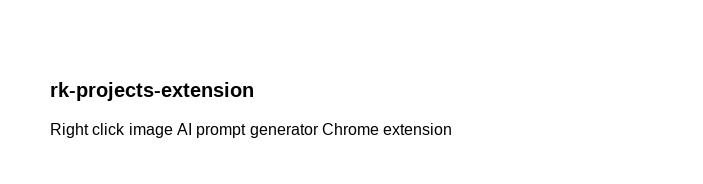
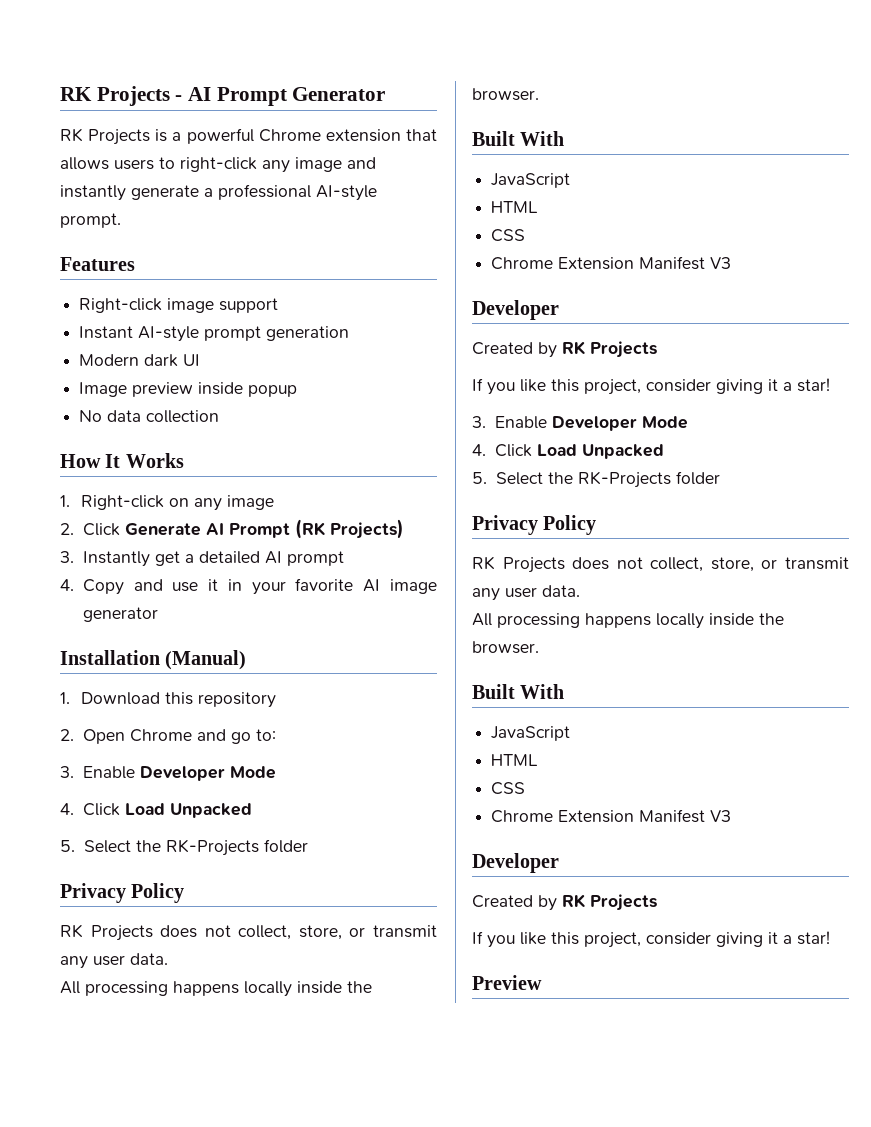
- rk-projects-extension
- Right click image AI prompt generator Chrome extension
+ RK Projects - AI Prompt Generator
+ RK Projects is a powerful Chrome extension that allows users to right-click any image and instantly generate a professional AI-style prompt.
+ Features
+ Right-click image support
+ Instant AI-style prompt generation
+ Modern dark UI
+ Image preview inside popup
+ No data collection
+ How It Works
+ 1. Right-click on any image
+ 2. Click Generate AI Prompt (RK Projects)
+ 3. Instantly get a detailed AI prompt
+ 4. Copy and use it in your favorite AI image generator
+ Installation (Manual)
+ 1. Download this repository
+ 2. Open Chrome and go to:
+ 3. Enable Developer Mode
+ 4. Click Load Unpacked
+ 5. Select the RK-Projects folder
+ Privacy Policy
+ RK Projects does not collect, store, or transmit any user data.
+ All processing happens locally inside the browser.
+ Built With
+ JavaScript
+ HTML
+ CSS
+ Chrome Extension Manifest V3
+ Developer
+ Created by RK Projects
+ If you like this project, consider giving it a star!
+ 3. Enable Developer Mode
+ 4. Click Load Unpacked
+ 5. Select the RK-Projects folder
+ Privacy Policy
+ RK Projects does not collect, store, or transmit any user data.
+ All processing happens locally inside the browser.
+ Built With
+ JavaScript
+ HTML
+ CSS
+ Chrome Extension Manifest V3
+ Developer
+ Created by RK Projects
+ If you like this project, consider giving it a star!
+ Preview

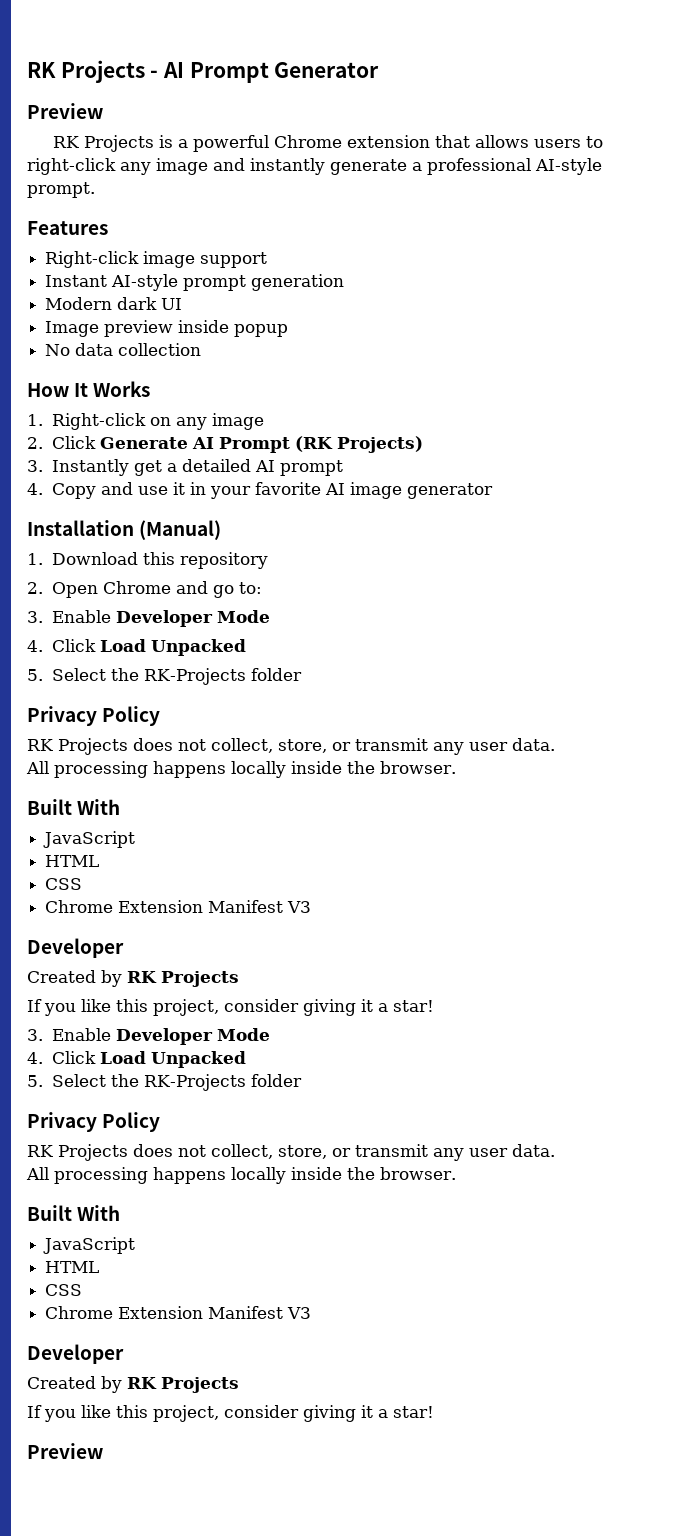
  RK Projects - AI Prompt Generator
+ Preview

